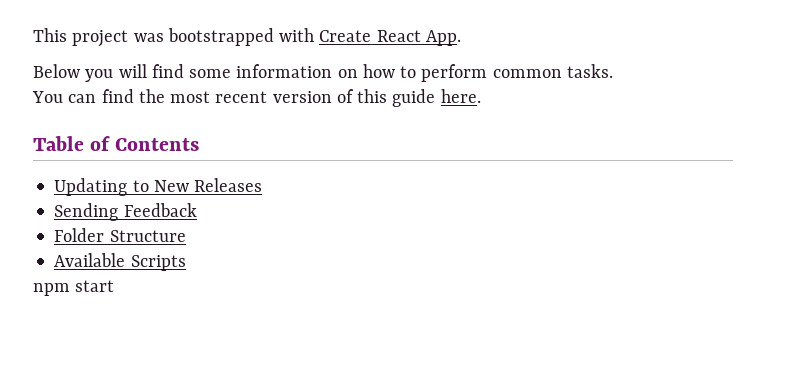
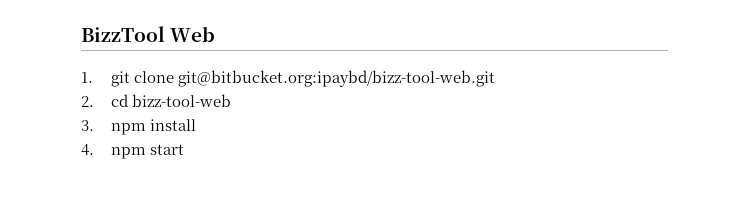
- This project was bootstrapped with Create React App.
- Below you will find some information on how to perform common tasks.
- You can find the most recent version of this guide here.
- Table of Contents
- Updating to New Releases
- Sending Feedback
- Folder Structure
- Available Scripts
- npm start
+ BizzTool Web
+ 1. git clone git@bitbucket.org:ipaybd/bizz-tool-web.git
+ 2. cd bizz-tool-web
+ 3. npm install
+ 4. npm start

